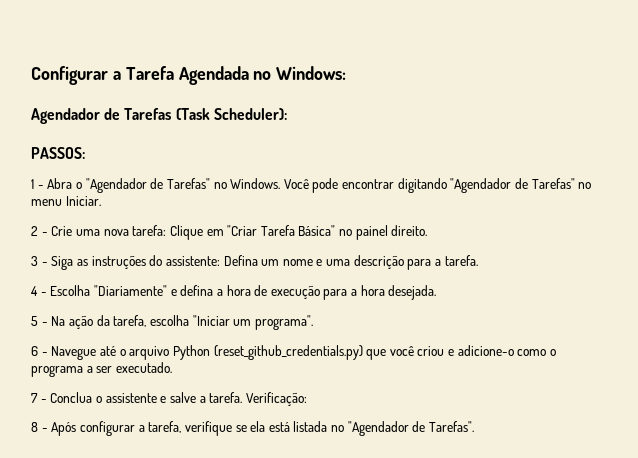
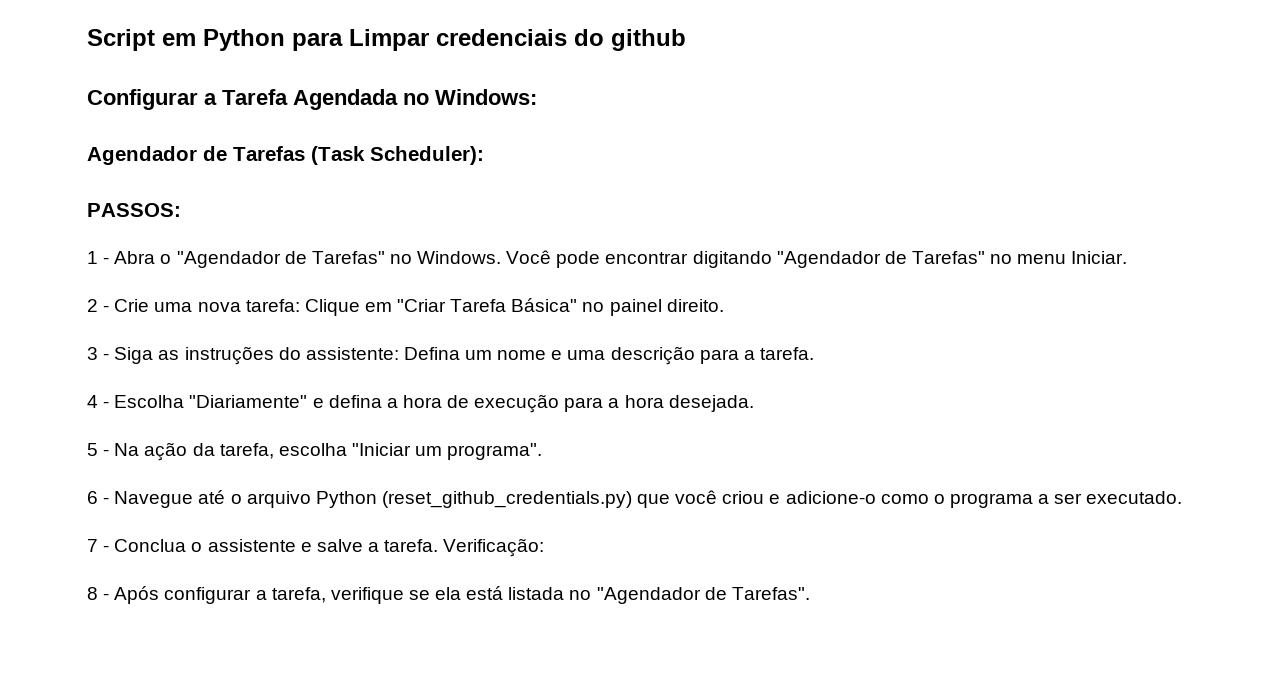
+ Script em Python para Limpar credenciais do github

